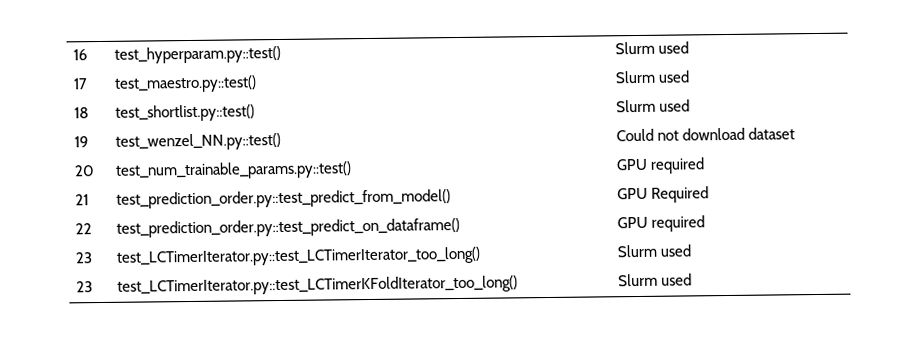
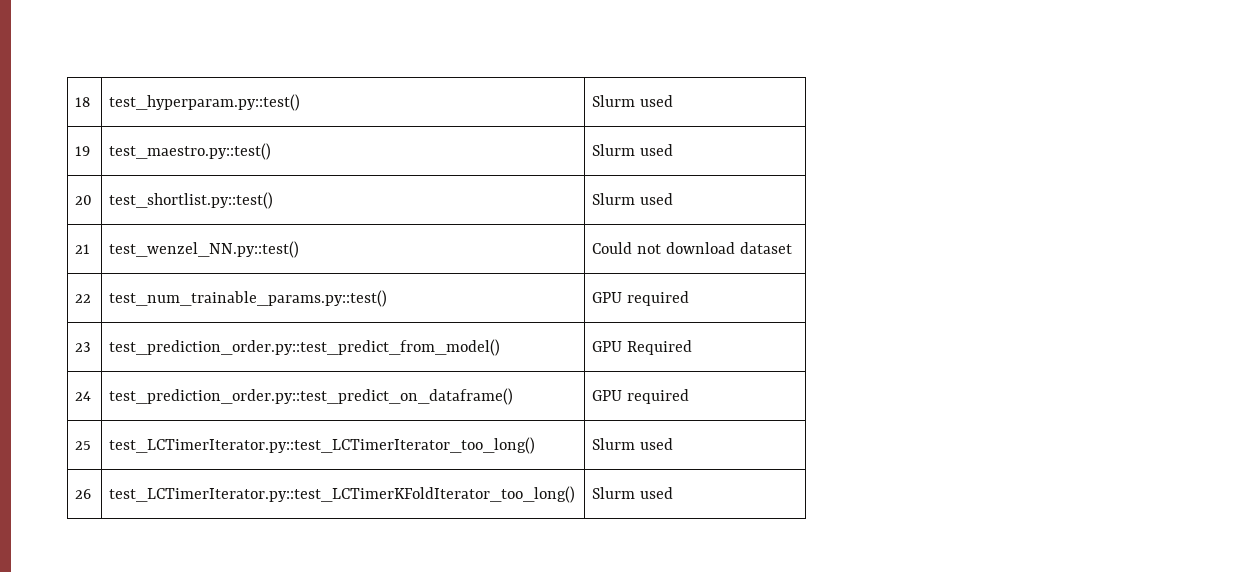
- 16 | test_hyperparam.py::test() | Slurm used
+ 18 | test_hyperparam.py::test() | Slurm used
- 17 | test_maestro.py::test() | Slurm used
+ 19 | test_maestro.py::test() | Slurm used
- 18 | test_shortlist.py::test() | Slurm used
+ 20 | test_shortlist.py::test() | Slurm used
- 19 | test_wenzel_NN.py::test() | Could not download dataset
+ 21 | test_wenzel_NN.py::test() | Could not download dataset
- 20 | test_num_trainable_params.py::test() | GPU required
+ 22 | test_num_trainable_params.py::test() | GPU required
- 21 | test_prediction_order.py::test_predict_from_model() | GPU Required
+ 23 | test_prediction_order.py::test_predict_from_model() | GPU Required
- 22 | test_prediction_order.py::test_predict_on_dataframe() | GPU required
+ 24 | test_prediction_order.py::test_predict_on_dataframe() | GPU required
- 23 | test_LCTimerIterator.py::test_LCTimerIterator_too_long() | Slurm used
+ 25 | test_LCTimerIterator.py::test_LCTimerIterator_too_long() | Slurm used
- 23 | test_LCTimerIterator.py::test_LCTimerKFoldIterator_too_long() | Slurm used
+ 26 | test_LCTimerIterator.py::test_LCTimerKFoldIterator_too_long() | Slurm used

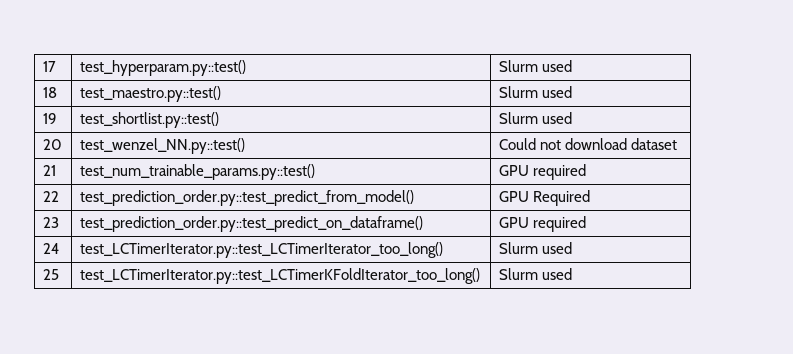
- 18 | test_hyperparam.py::test() | Slurm used
+ 17 | test_hyperparam.py::test() | Slurm used
- 19 | test_maestro.py::test() | Slurm used
+ 18 | test_maestro.py::test() | Slurm used
- 20 | test_shortlist.py::test() | Slurm used
+ 19 | test_shortlist.py::test() | Slurm used
- 21 | test_wenzel_NN.py::test() | Could not download dataset
+ 20 | test_wenzel_NN.py::test() | Could not download dataset
- 22 | test_num_trainable_params.py::test() | GPU required
+ 21 | test_num_trainable_params.py::test() | GPU required
- 23 | test_prediction_order.py::test_predict_from_model() | GPU Required
+ 22 | test_prediction_order.py::test_predict_from_model() | GPU Required
- 24 | test_prediction_order.py::test_predict_on_dataframe() | GPU required
+ 23 | test_prediction_order.py::test_predict_on_dataframe() | GPU required
- 25 | test_LCTimerIterator.py::test_LCTimerIterator_too_long() | Slurm used
+ 24 | test_LCTimerIterator.py::test_LCTimerIterator_too_long() | Slurm used
- 26 | test_LCTimerIterator.py::test_LCTimerKFoldIterator_too_long() | Slurm used
+ 25 | test_LCTimerIterator.py::test_LCTimerKFoldIterator_too_long() | Slurm used

